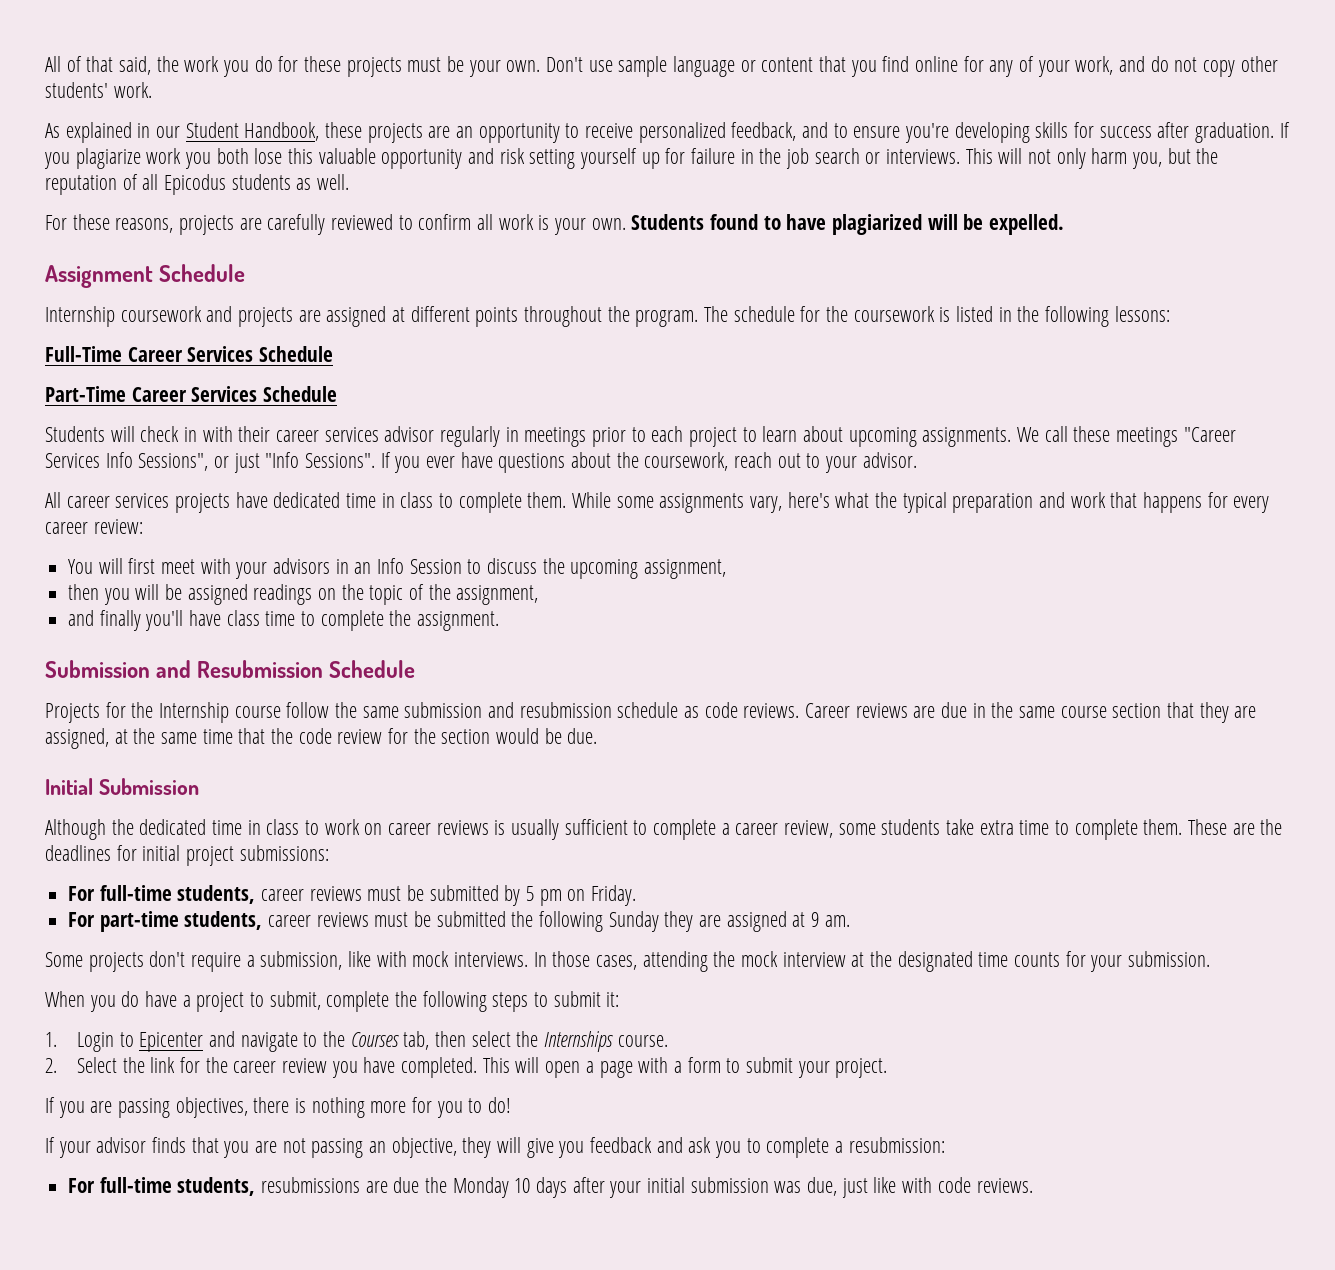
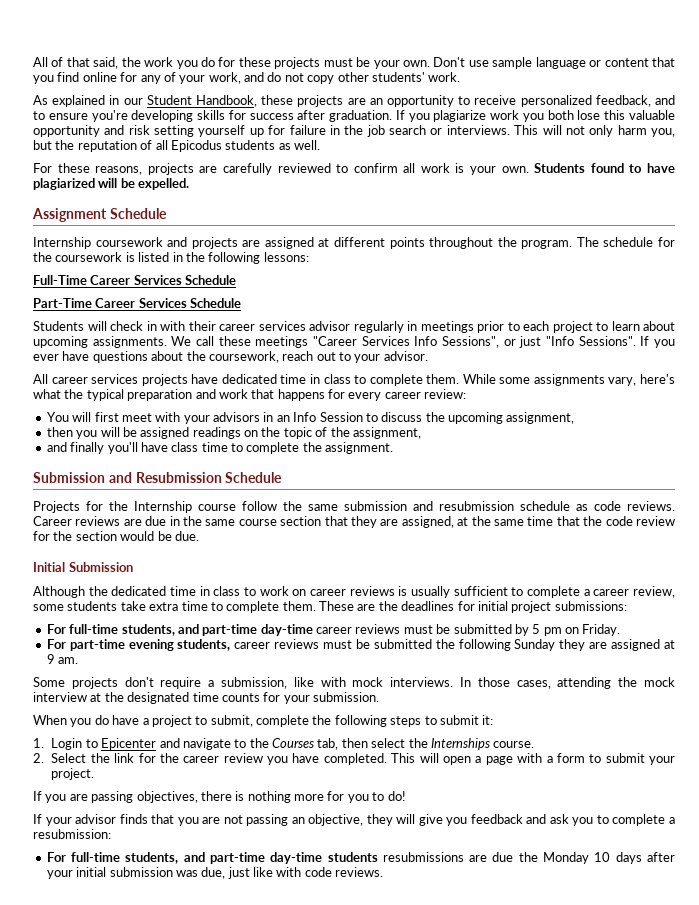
- For full-time students, career reviews must be submitted by 5 pm on Friday.
+ For full-time students, and part-time day-time career reviews must be submitted by 5 pm on Friday.
- For part-time students, career reviews must be submitted the following Sunday they are assigned at 9 am.
+ For part-time evening students, career reviews must be submitted the following Sunday they are assigned at 9 am.
- For full-time students, resubmissions are due the Monday 10 days after your initial submission was due, just like with code reviews.
+ For full-time students, and part-time day-time students resubmissions are due the Monday 10 days after your initial submission was due, just like with code reviews.

